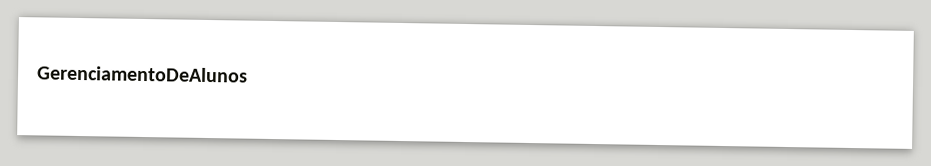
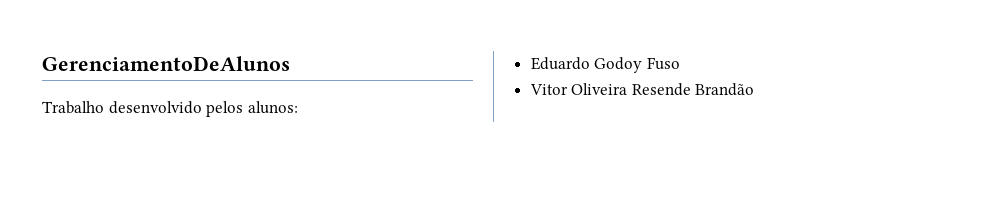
+ Trabalho desenvolvido pelos alunos:
+ Eduardo Godoy Fuso
+ Vitor Oliveira Resende Brandão

